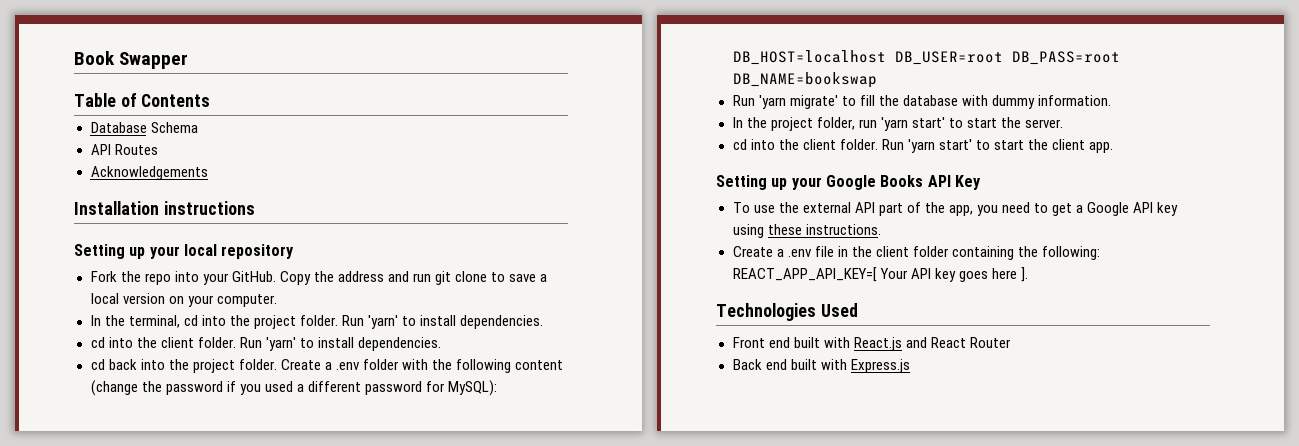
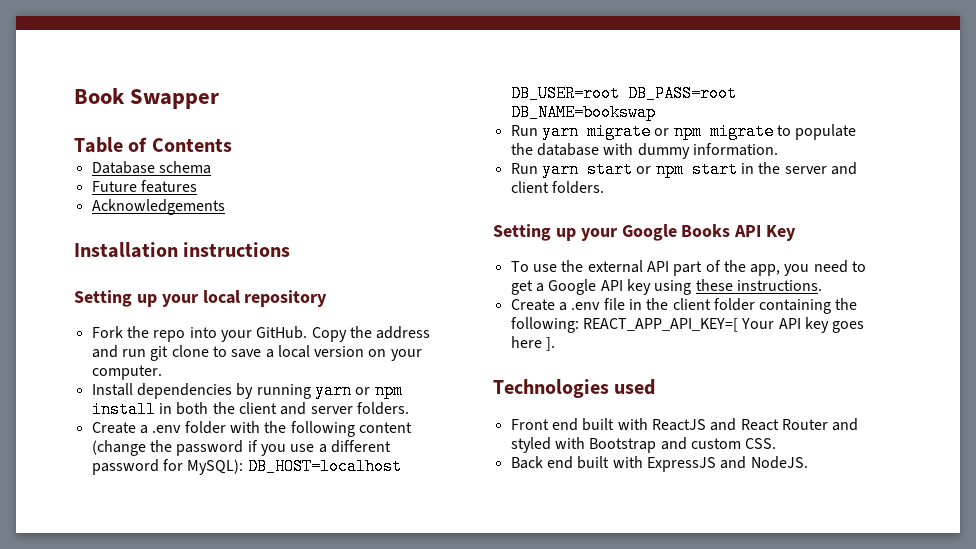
- Database Schema
- API Routes
+ Database schema
+ Future features
- In the terminal, cd into the project folder. Run 'yarn' to install dependencies.
- cd into the client folder. Run 'yarn' to install dependencies.
- cd back into the project folder. Create a .env folder with the following content (change the password if you used a different password for MySQL): DB_HOST=localhost DB_USER=root DB_PASS=root DB_NAME=bookswap
+ Install dependencies by running yarn or npm install in both the client and server folders.
+ Create a .env folder with the following content (change the password if you use a different password for MySQL): DB_HOST=localhost DB_USER=root DB_PASS=root DB_NAME=bookswap
- Run 'yarn migrate' to fill the database with dummy information.
+ Run yarn migrate or npm migrate to populate the database with dummy information.
- In the project folder, run 'yarn start' to start the server.
- cd into the client folder. Run 'yarn start' to start the client app.
+ Run yarn start or npm start in the server and client folders.
- Technologies Used
+ Technologies used
- Front end built with React.js and React Router
+ Front end built with ReactJS and React Router and styled with Bootstrap and custom CSS.
- Back end built with Express.js
+ Back end built with ExpressJS and NodeJS.

